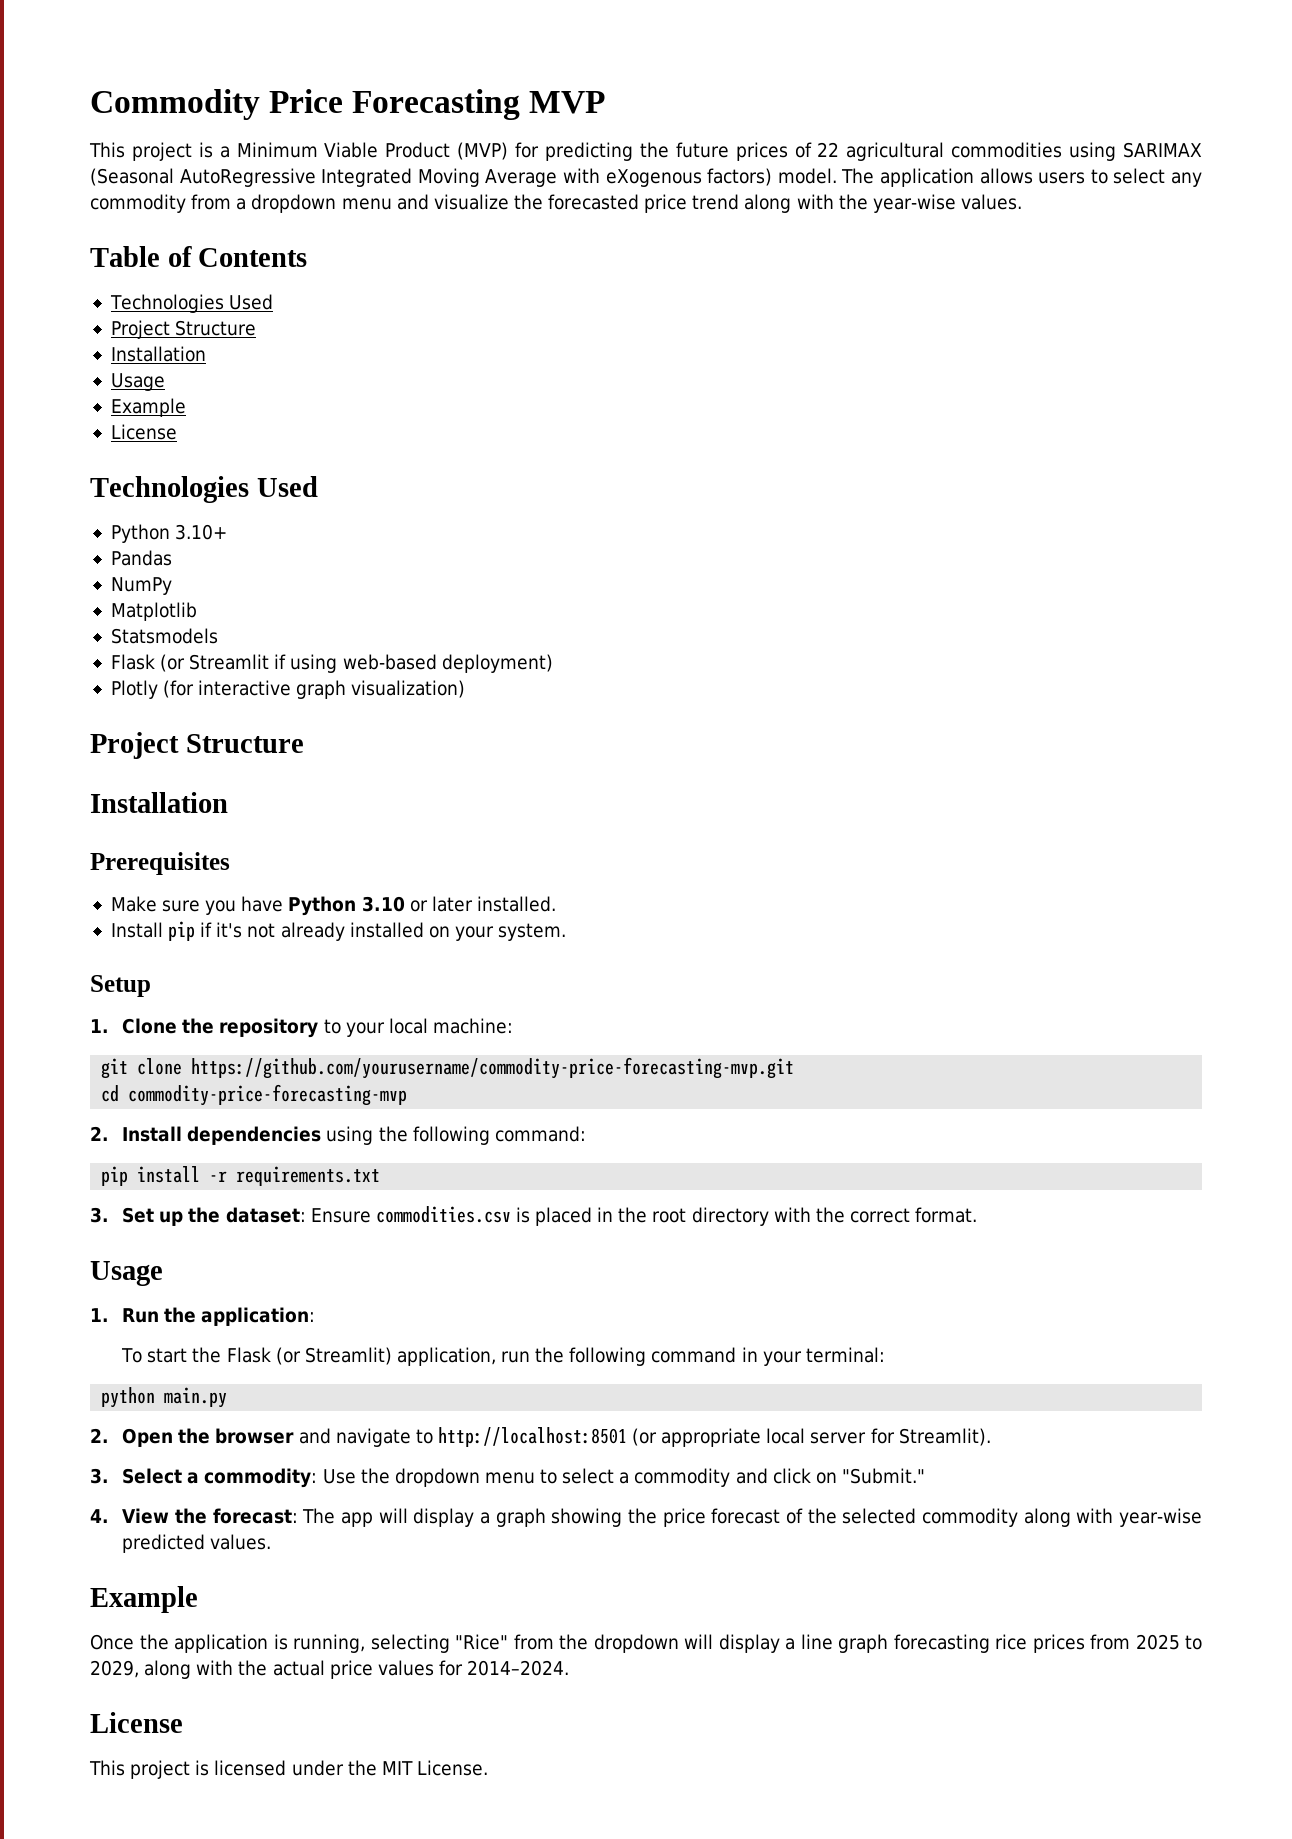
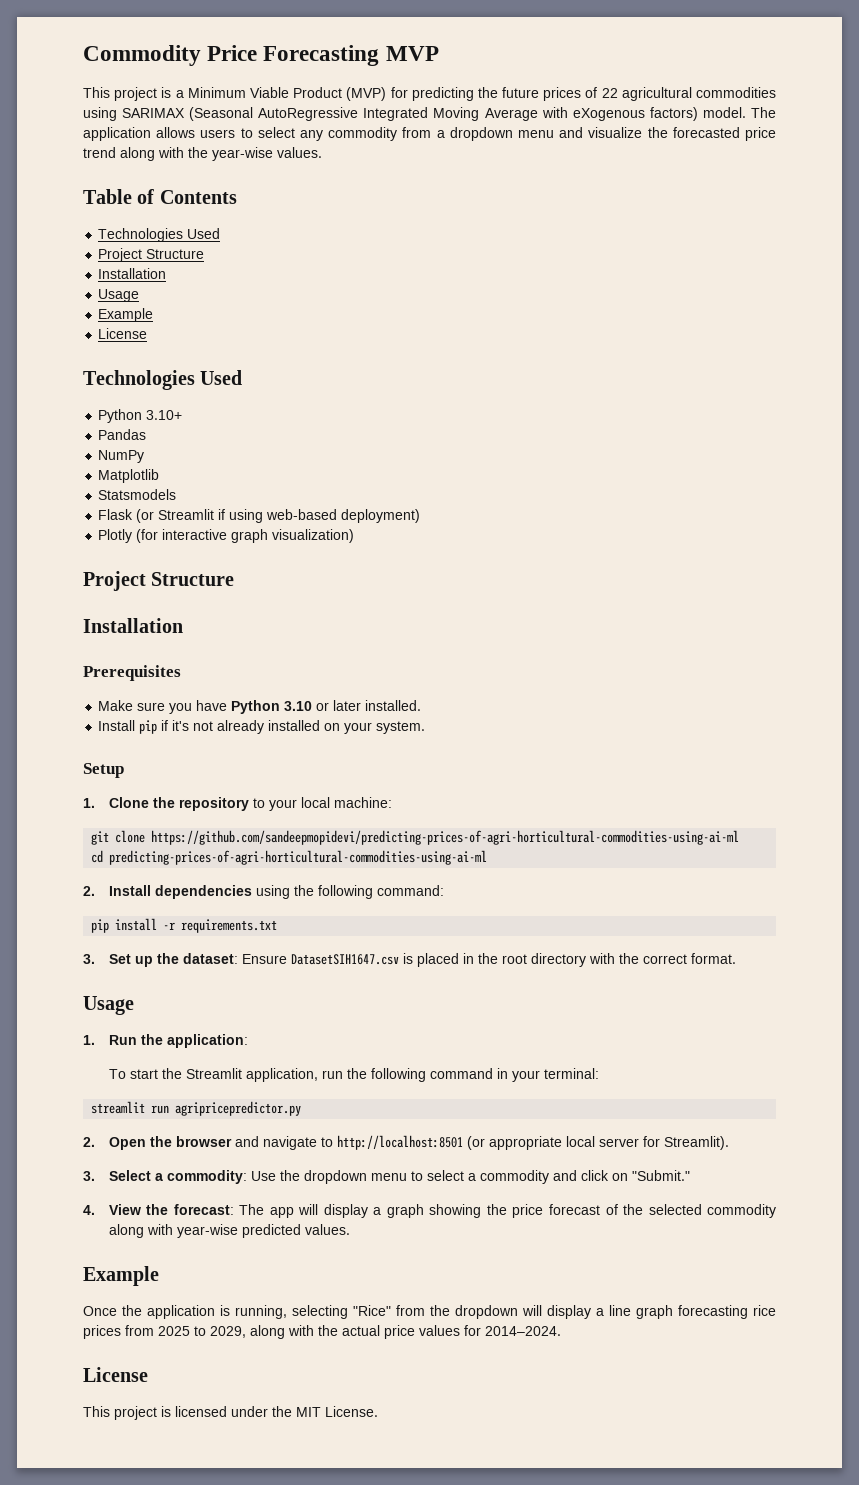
- git clone https://github.com/yourusername/commodity-price-forecasting-mvp.git
+ git clone https://github.com/sandeepmopidevi/predicting-prices-of-agri-horticultural-commodities-using-ai-ml
- cd commodity-price-forecasting-mvp
+ cd predicting-prices-of-agri-horticultural-commodities-using-ai-ml
- 3. Set up the dataset: Ensure commodities.csv is placed in the root directory with the correct format.
+ 3. Set up the dataset: Ensure DatasetSIH1647.csv is placed in the root directory with the correct format.
- To start the Flask (or Streamlit) application, run the following command in your terminal:
+ To start the Streamlit application, run the following command in your terminal:
- python main.py
+ streamlit run agripricepredictor.py

